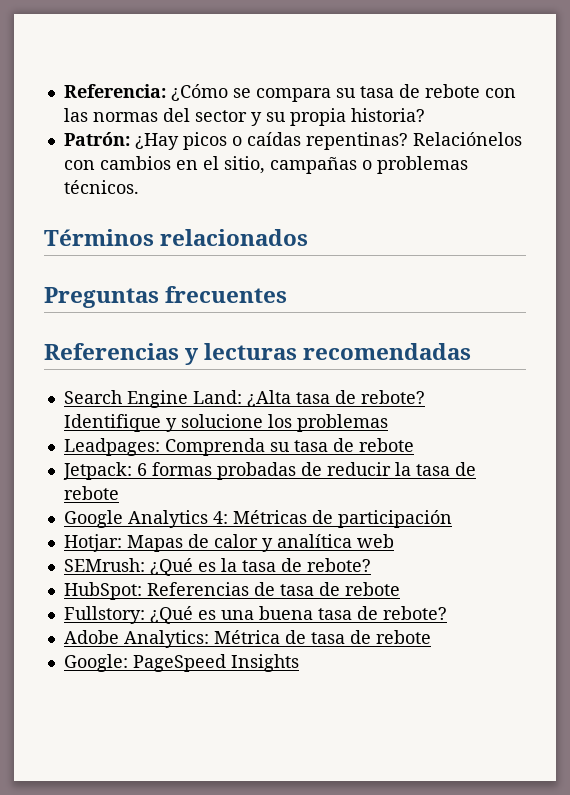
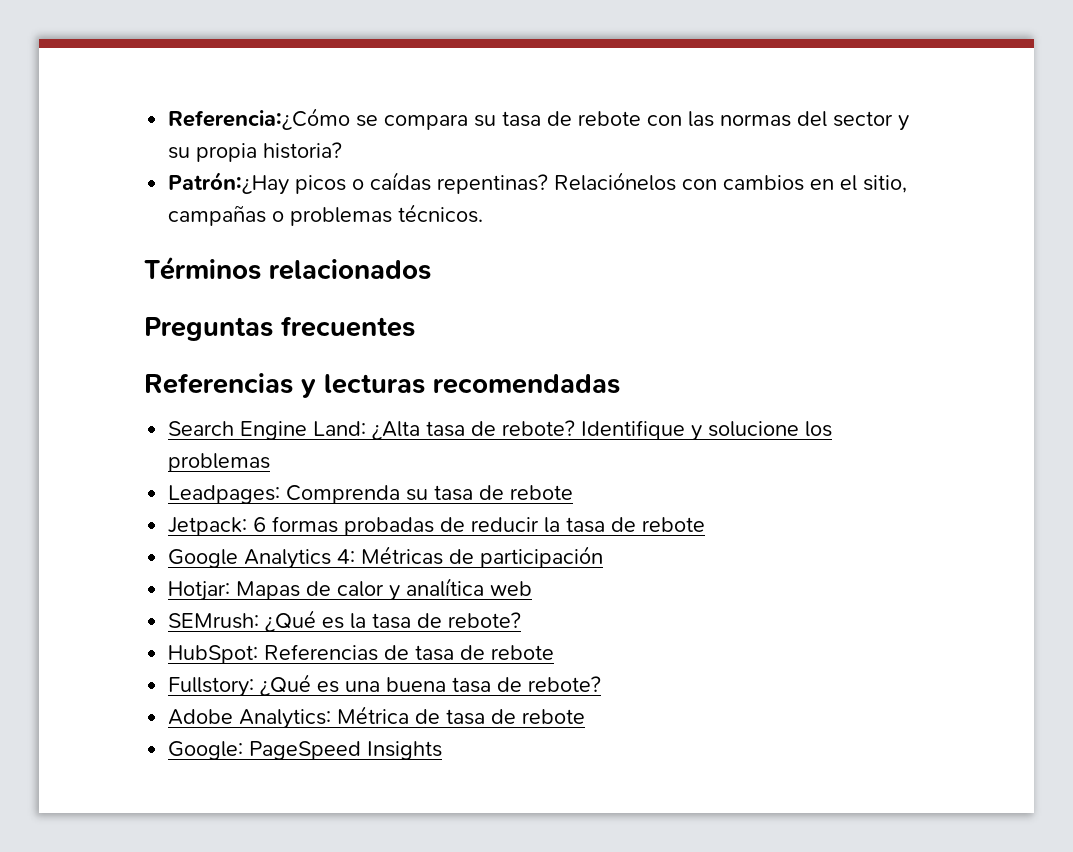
- Referencia: ¿Cómo se compara su tasa de rebote con las normas del sector y su propia historia?
+ Referencia:¿Cómo se compara su tasa de rebote con las normas del sector y su propia historia?
- Patrón: ¿Hay picos o caídas repentinas?
+ Patrón:¿Hay picos o caídas repentinas?

